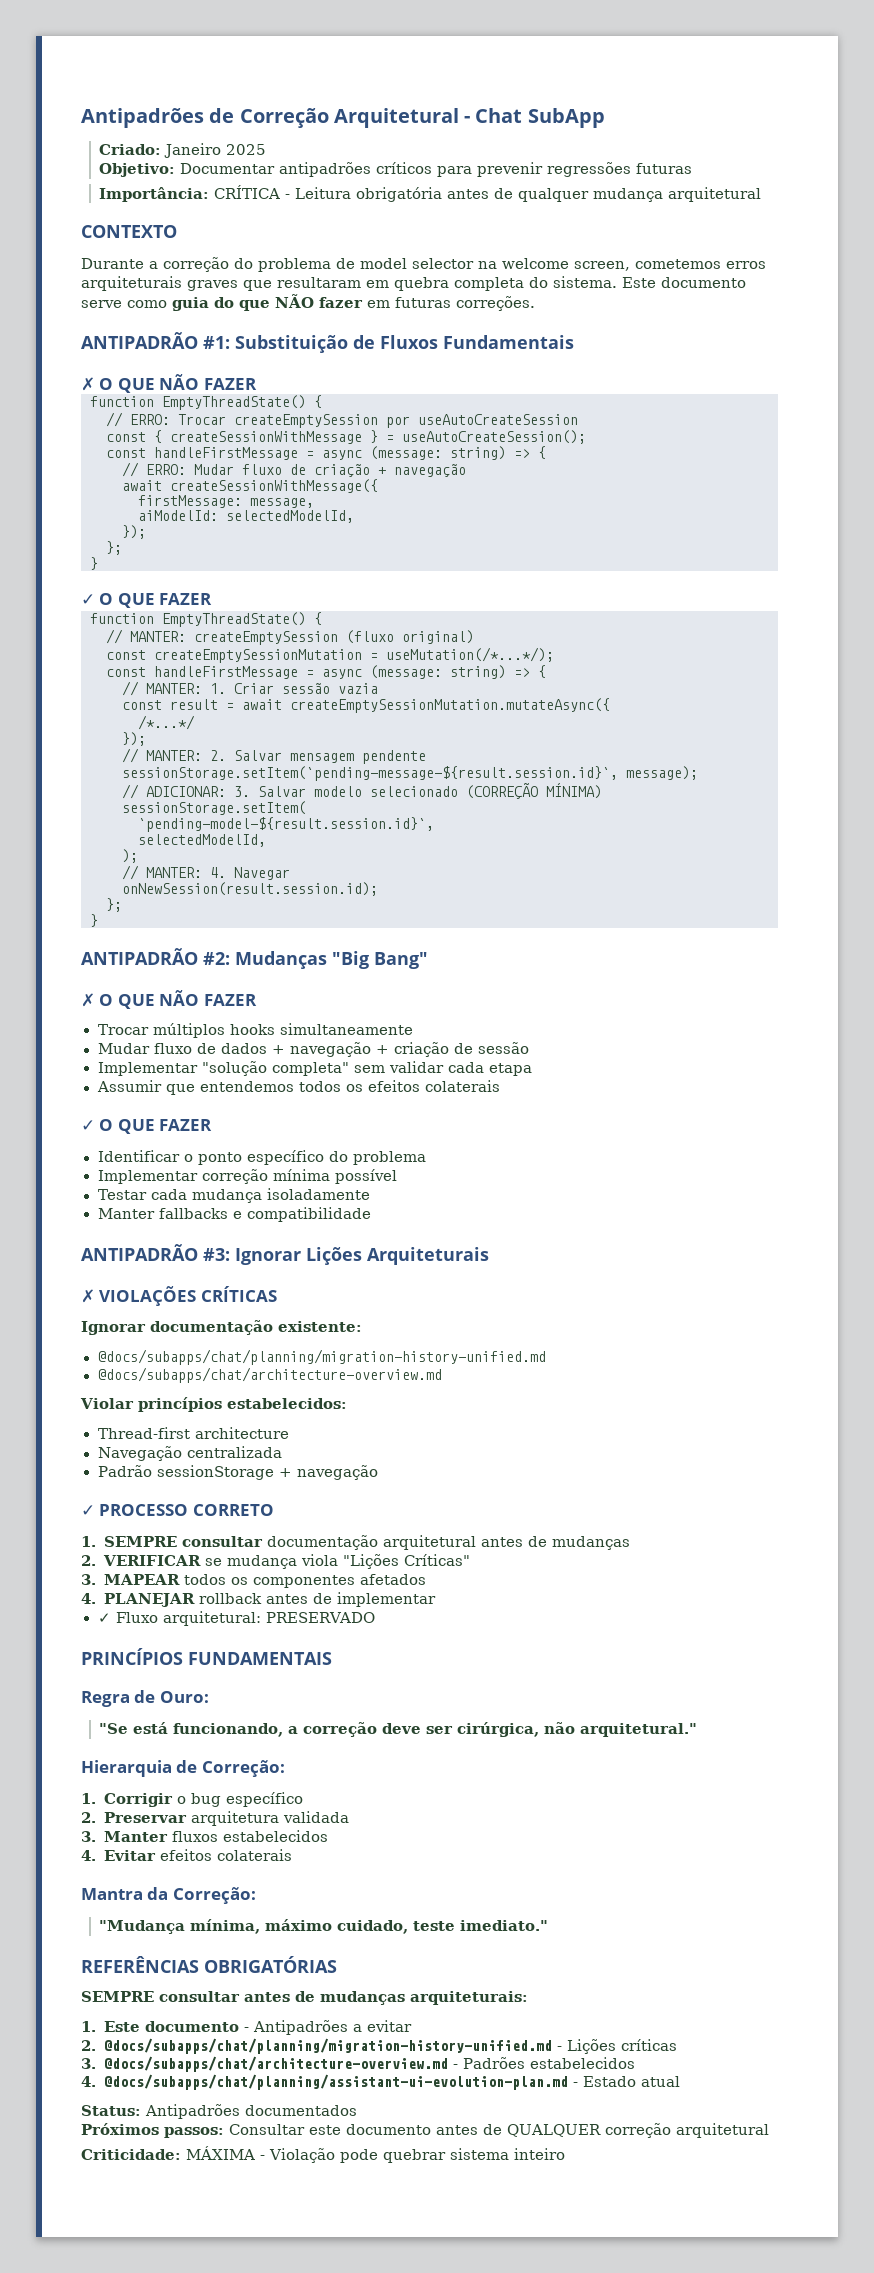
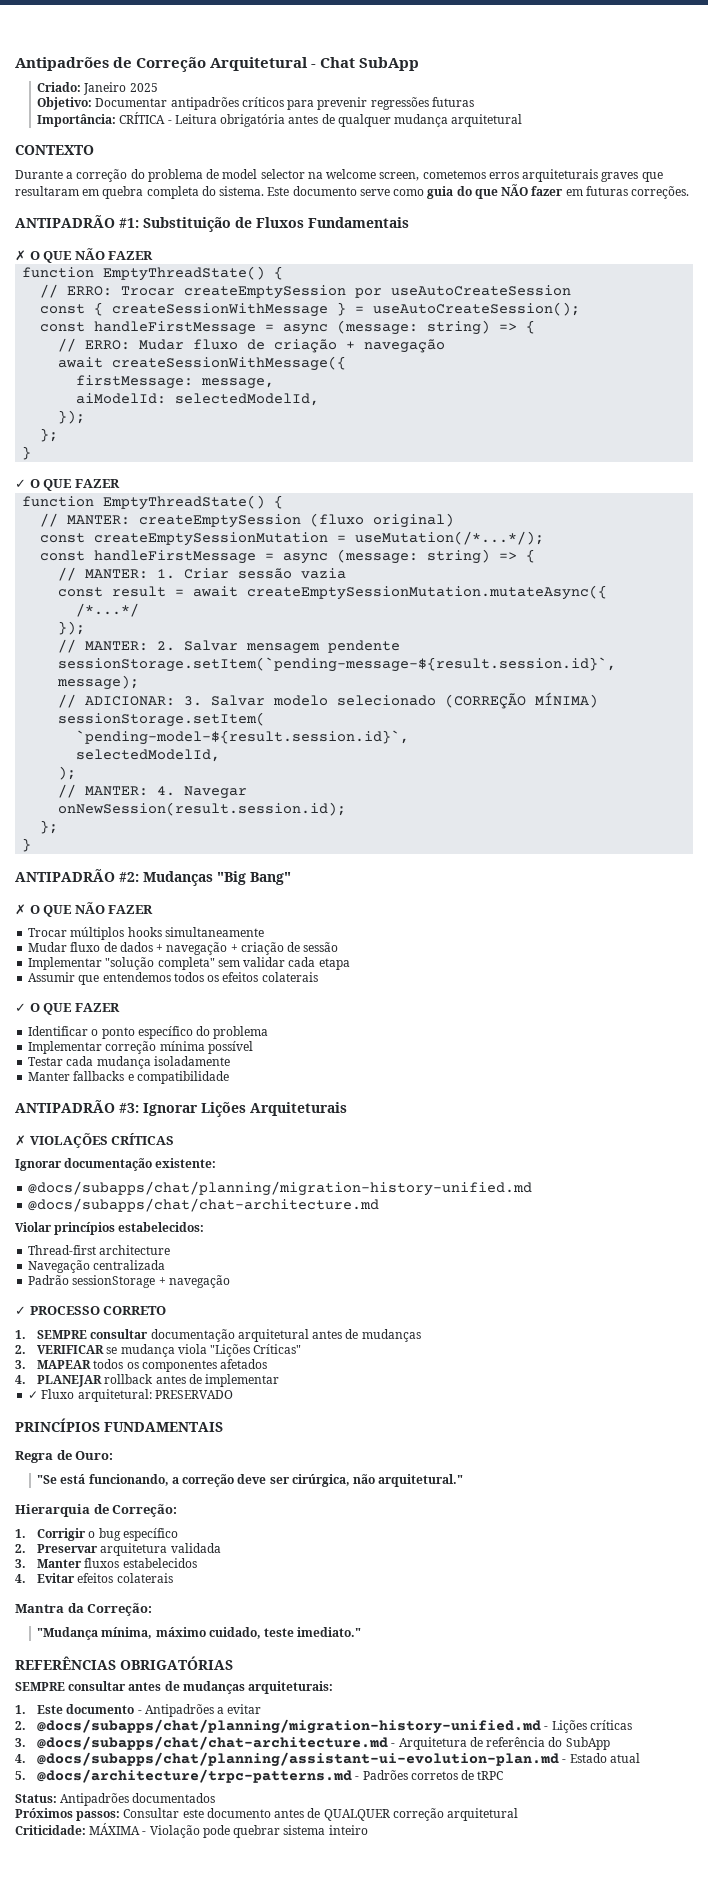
  Ignorar documentação existente:
  @docs/subapps/chat/planning/migration-history-unified.md
- @docs/subapps/chat/architecture-overview.md
+ @docs/subapps/chat/chat-architecture.md
- 3. @docs/subapps/chat/architecture-overview.md - Padrões estabelecidos
+ 3. @docs/subapps/chat/chat-architecture.md - Arquitetura de referência do SubApp
+ 5. @docs/architecture/trpc-patterns.md - Padrões corretos de tRPC

